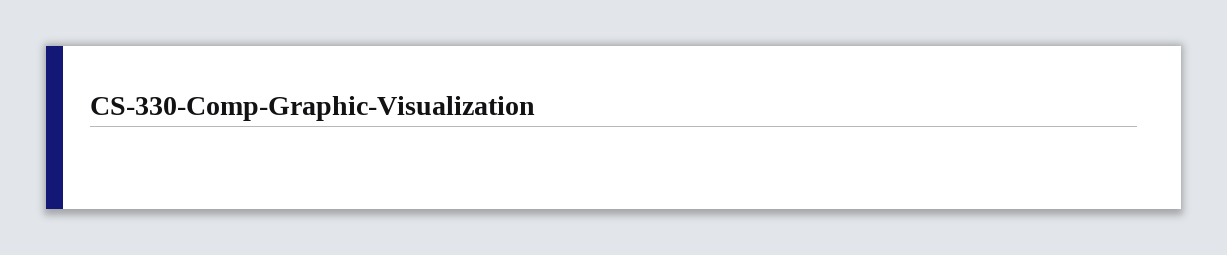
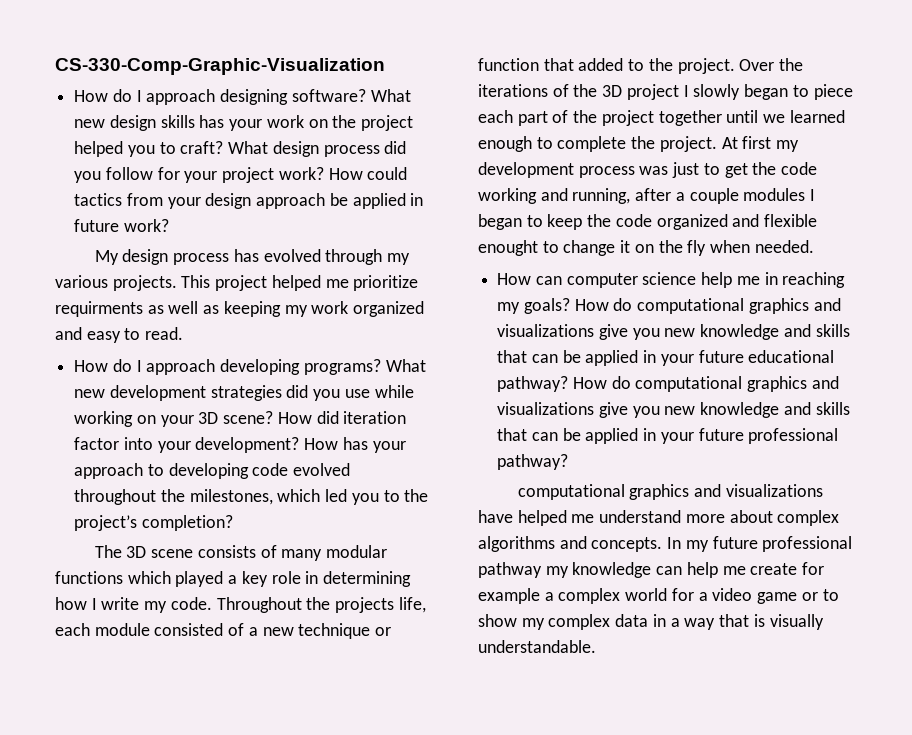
+ How do I approach designing software? What new design skills has your work on the project helped you to craft? What design process did you follow for your project work? How could tactics from your design approach be applied in future work?
+ My design process has evolved through my various projects. This project helped me prioritize requirments as well as keeping my work organized and easy to read.
+ How do I approach developing programs? What new development strategies did you use while working on your 3D scene? How did iteration factor into your development? How has your approach to developing code evolved throughout the milestones, which led you to the project’s completion?
+ The 3D scene consists of many modular functions which played a key role in determining how I write my code. Throughout the projects life, each module consisted of a new technique or function that added to the project. Over the iterations of the 3D project I slowly began to piece each part of the project together until we learned enough to complete the project. At first my development process was just to get the code working and running, after a couple modules I began to keep the code organized and flexible enought to change it on the fly when needed.
+ How can computer science help me in reaching my goals? How do computational graphics and visualizations give you new knowledge and skills that can be applied in your future educational pathway? How do computational graphics and visualizations give you new knowledge and skills that can be applied in your future professional pathway?
+ computational graphics and visualizations have helped me understand more about complex algorithms and concepts. In my future professional pathway my knowledge can help me create for example a complex world for a video game or to show my complex data in a way that is visually understandable.

